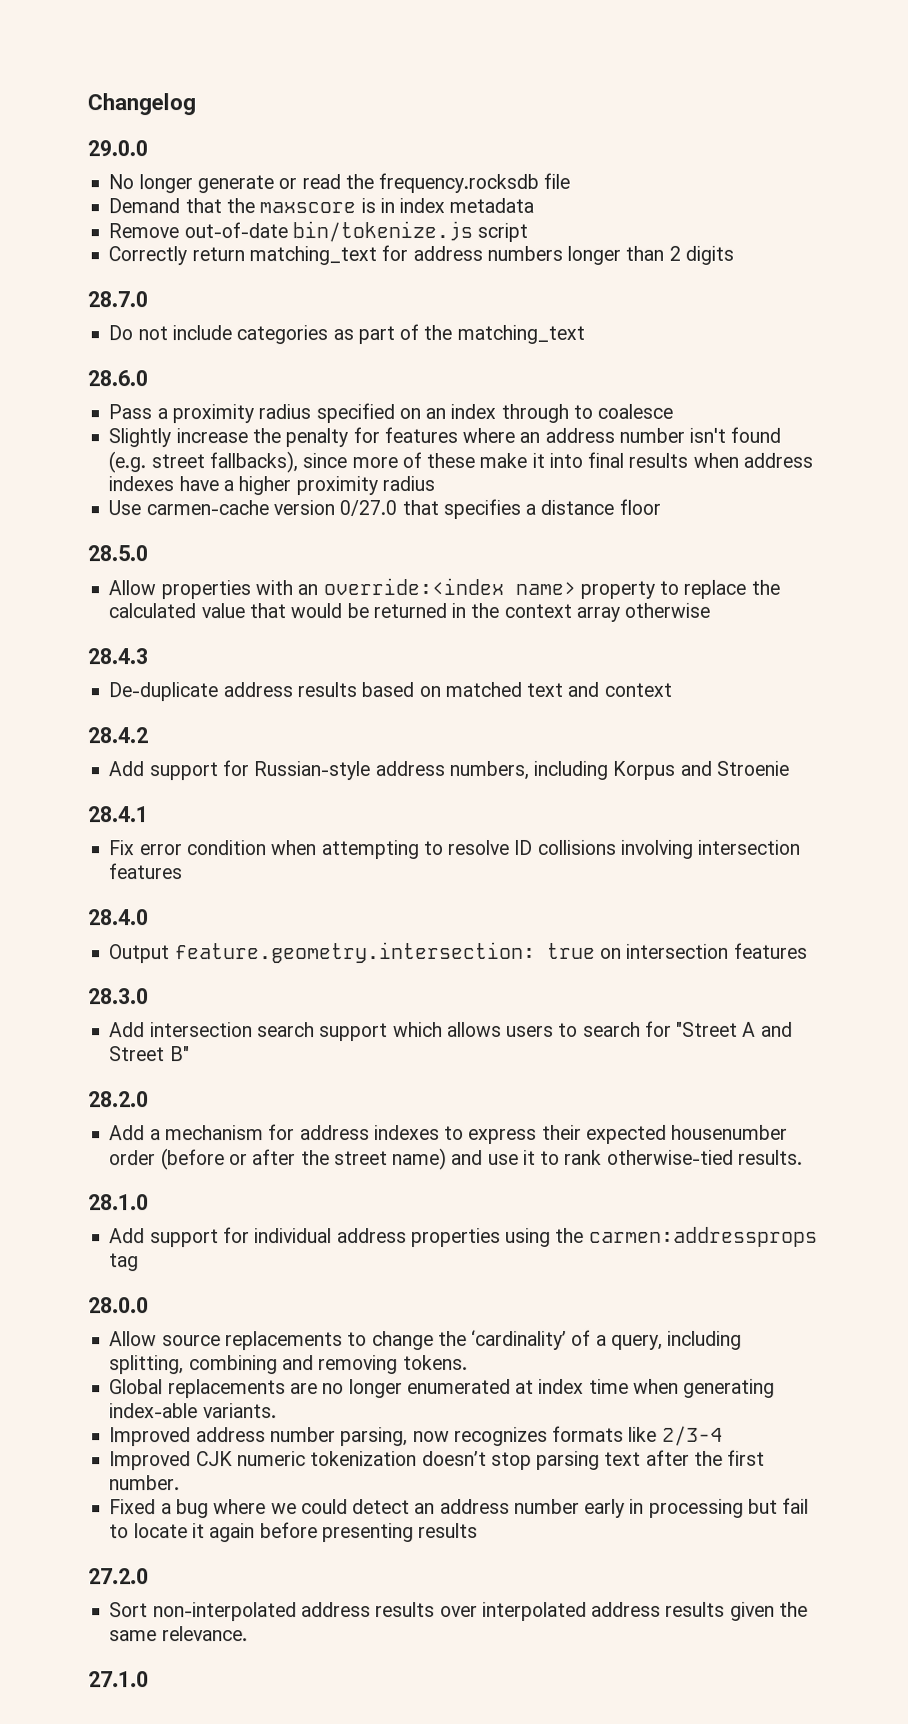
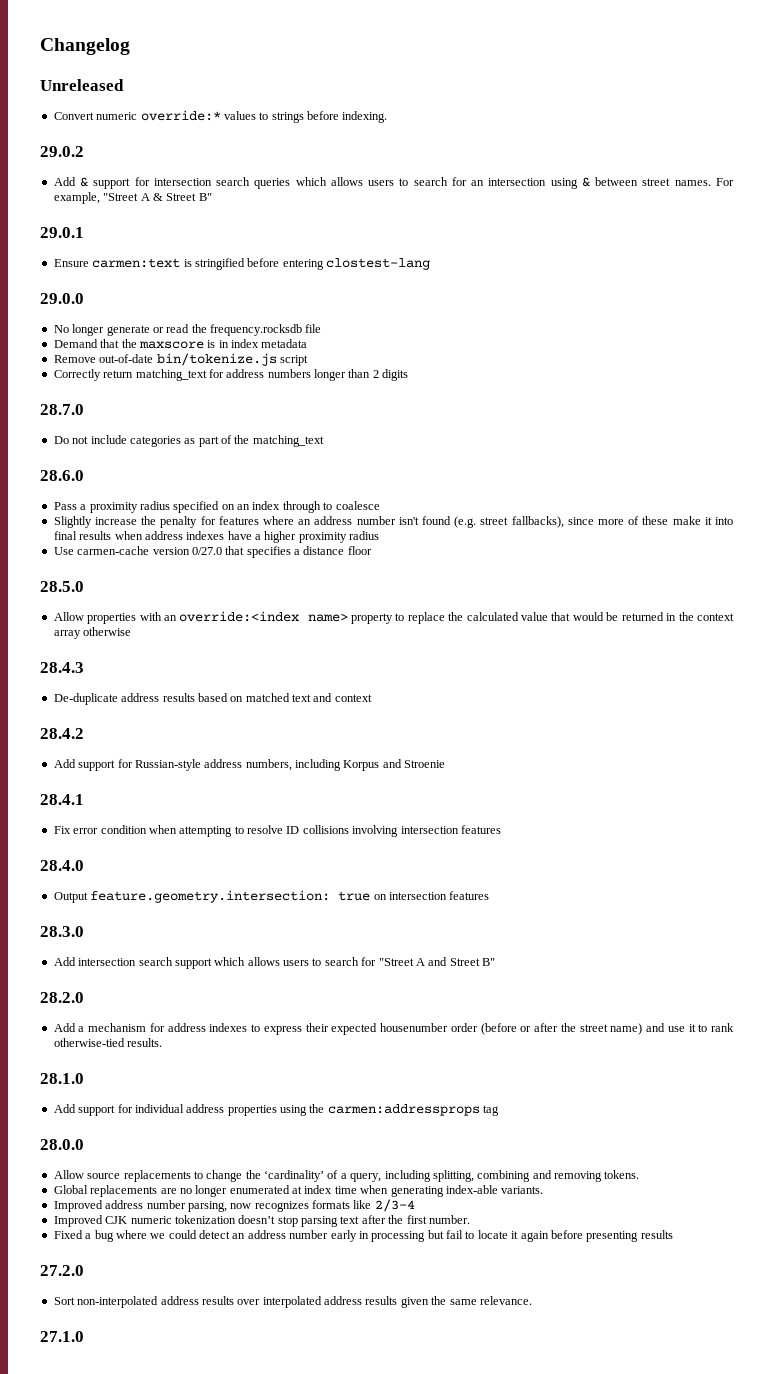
+ Unreleased
+ Convert numeric override:* values to strings before indexing.
+ 29.0.2
+ Add & support for intersection search queries which allows users to search for an intersection using & between street names. For example, "Street A & Street B"
+ 29.0.1
+ Ensure carmen:text is stringified before entering clostest-lang

